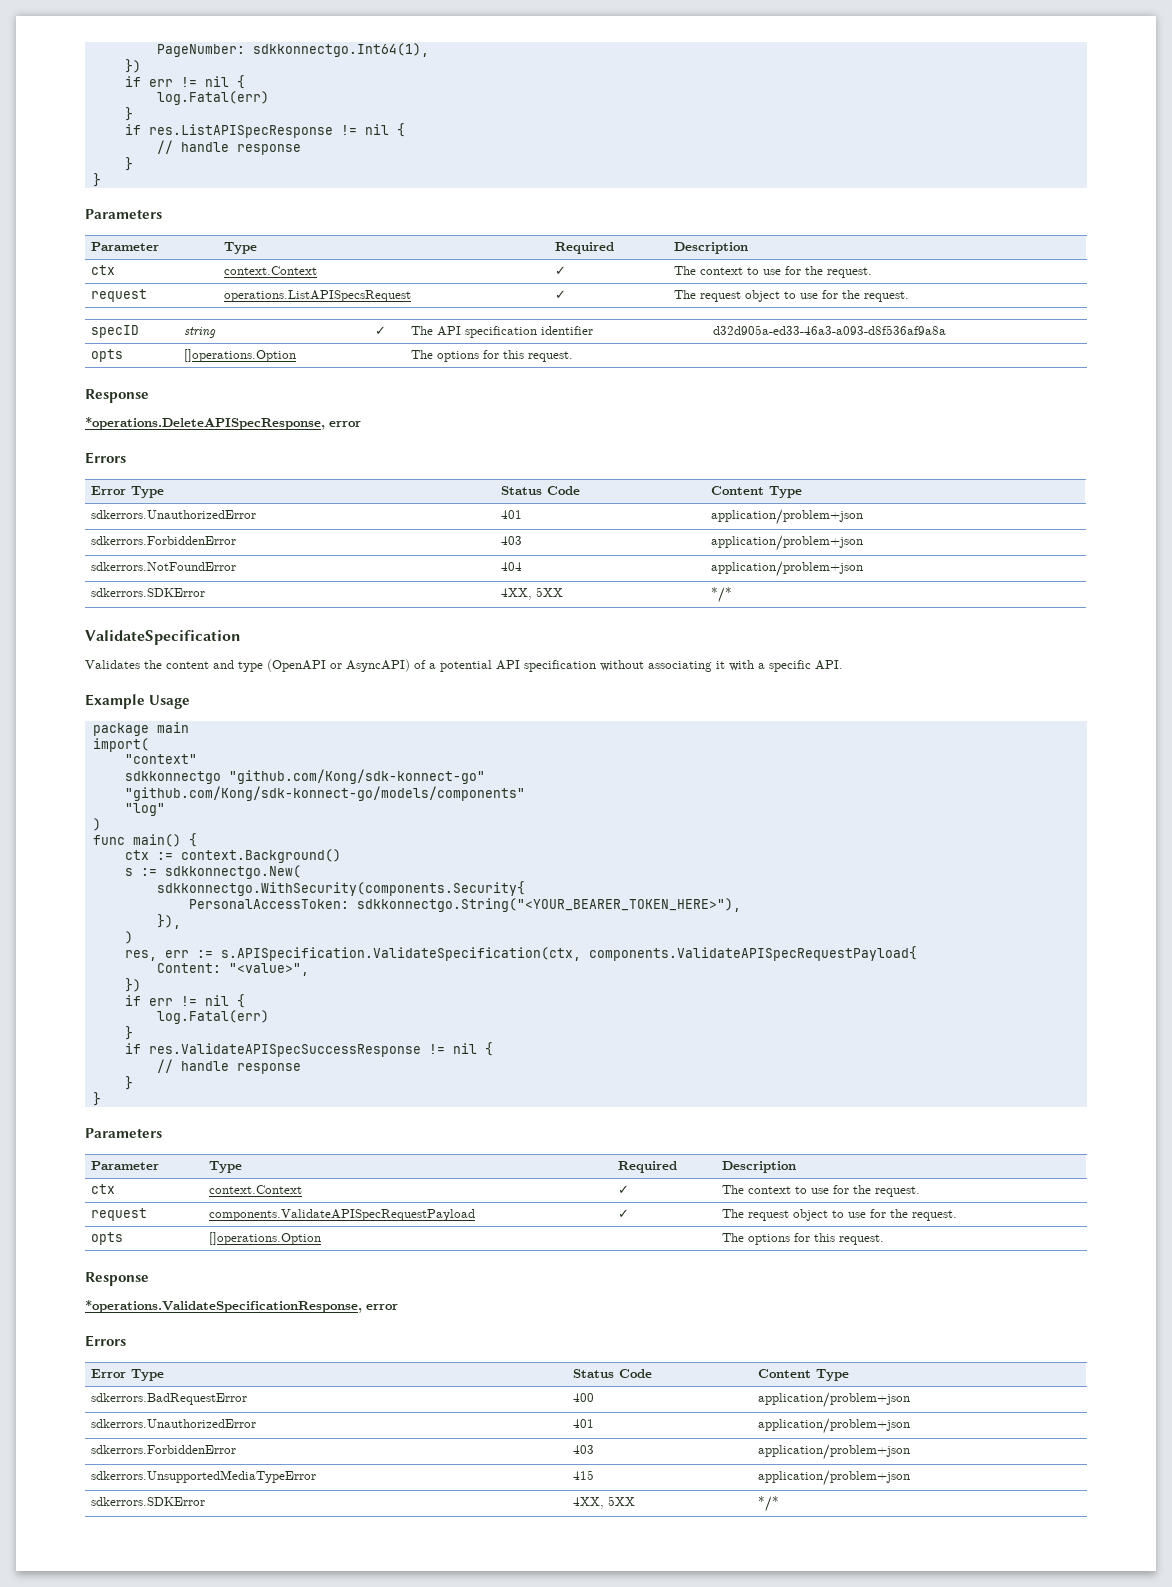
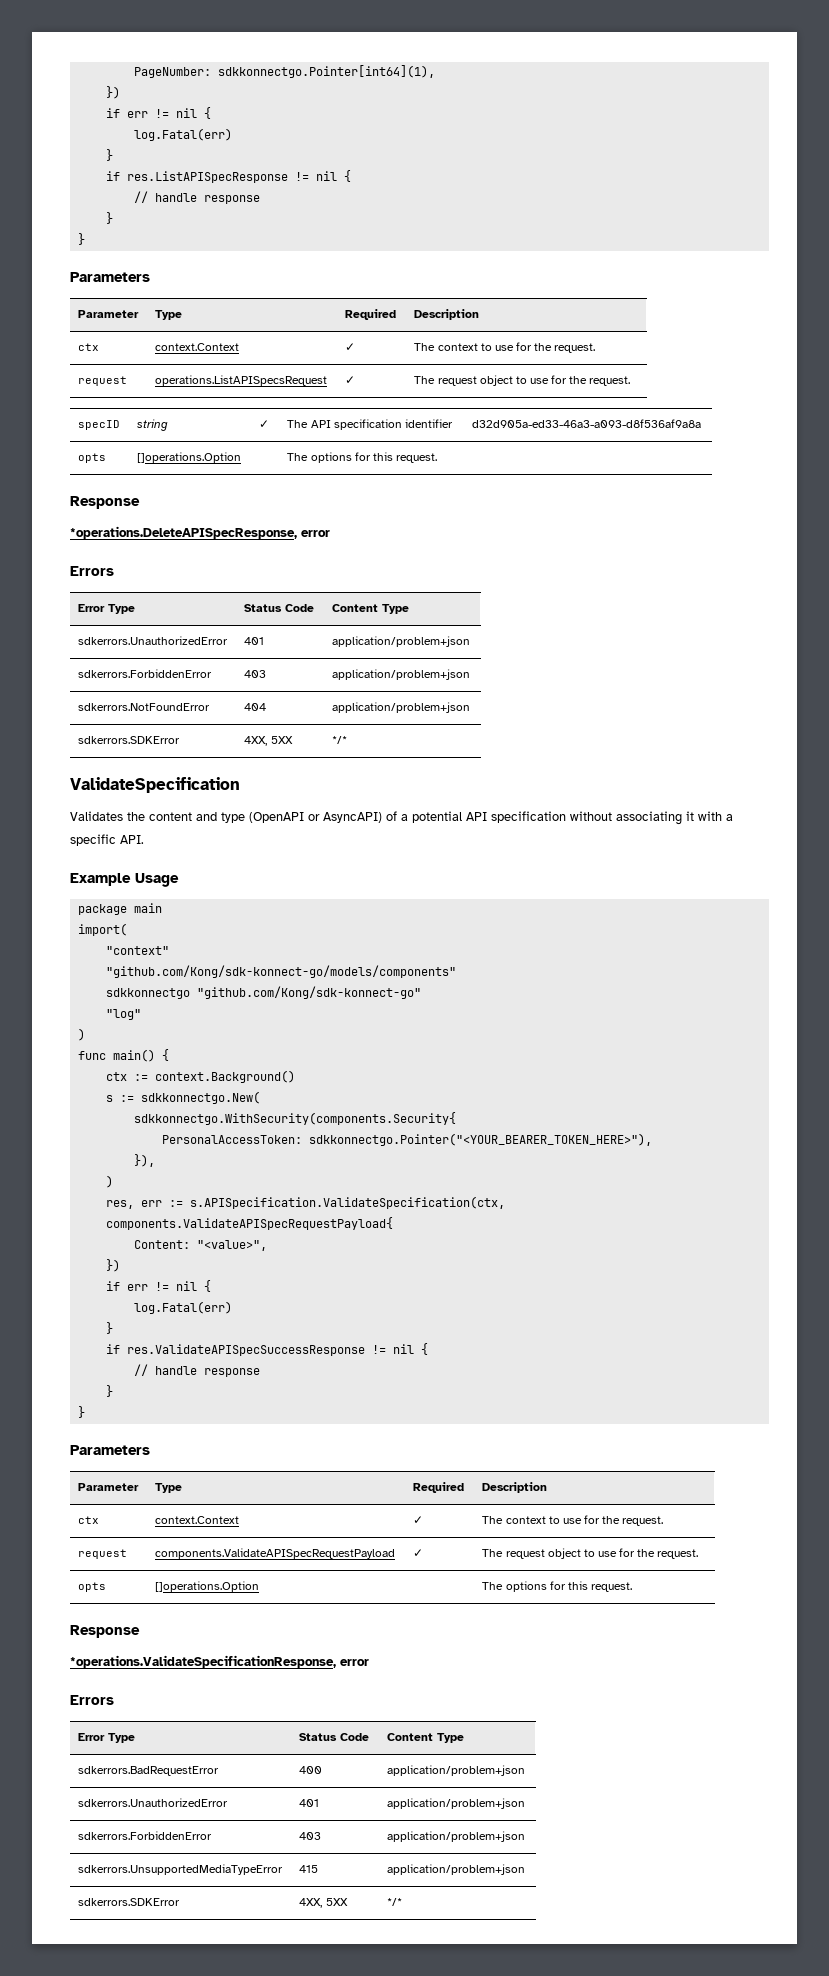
- PageNumber: sdkkonnectgo.Int64(1),
+ PageNumber: sdkkonnectgo.Pointer[int64](1),
+ "github.com/Kong/sdk-konnect-go/models/components"
- "github.com/Kong/sdk-konnect-go/models/components"
- PersonalAccessToken: sdkkonnectgo.String("<YOUR_BEARER_TOKEN_HERE>"),
+ PersonalAccessToken: sdkkonnectgo.Pointer("<YOUR_BEARER_TOKEN_HERE>"),

